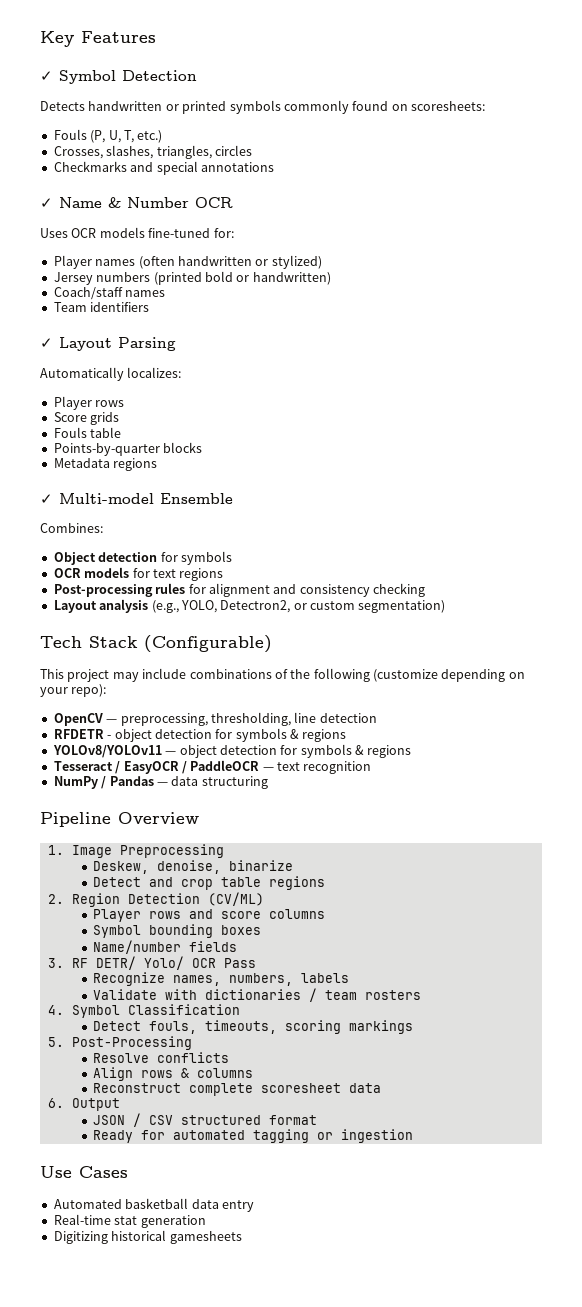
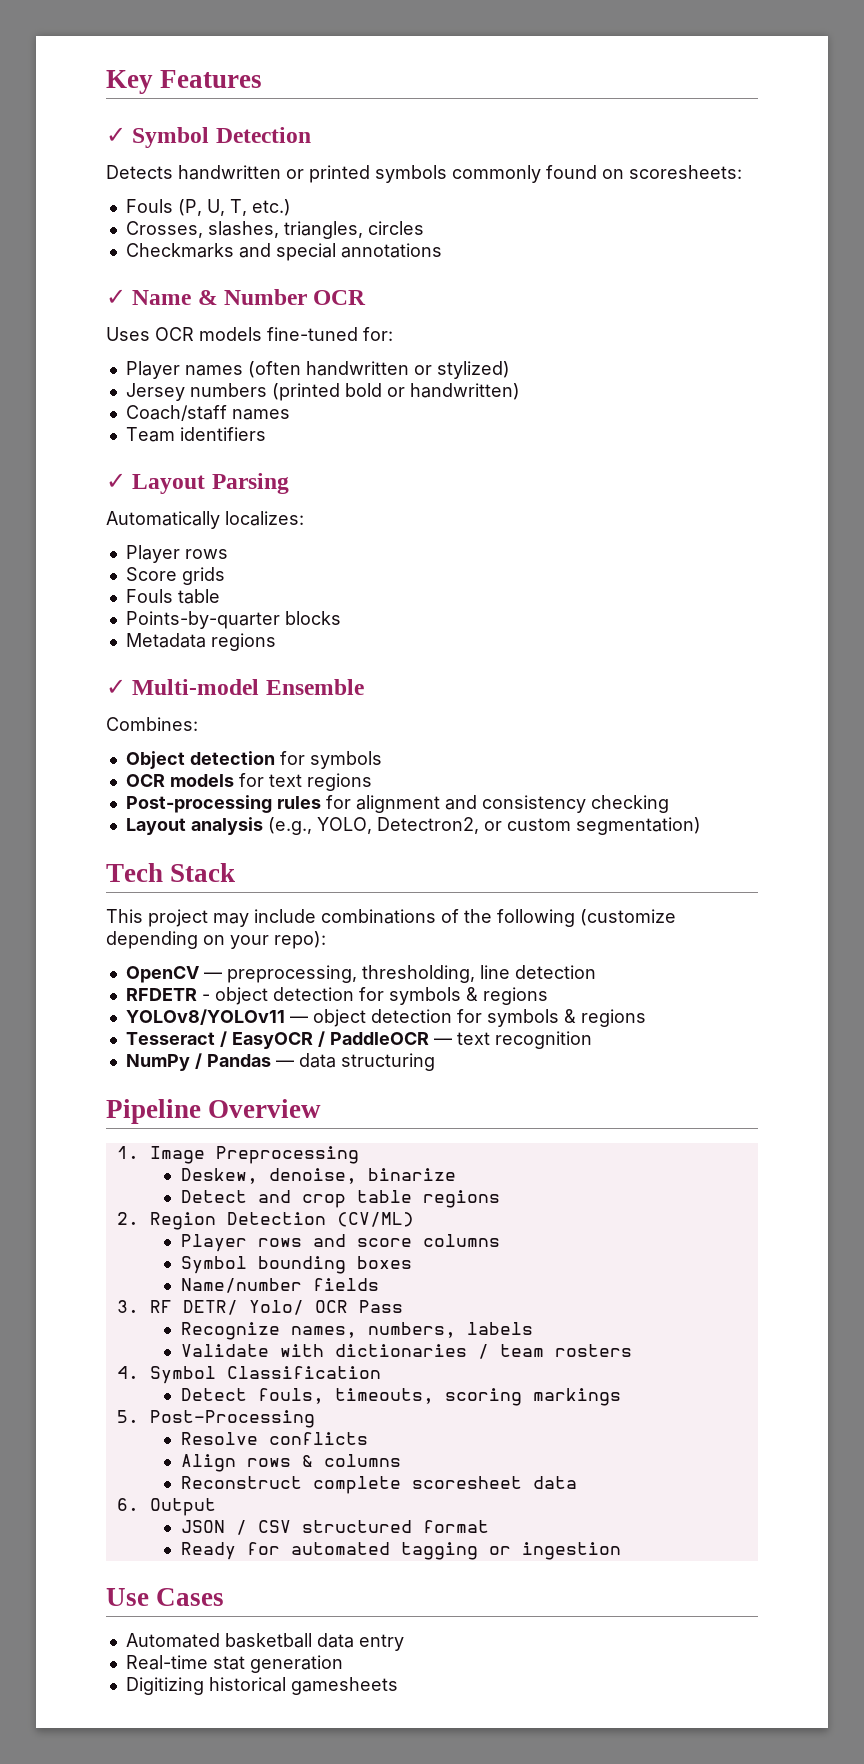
- Tech Stack (Configurable)
+ Tech Stack

